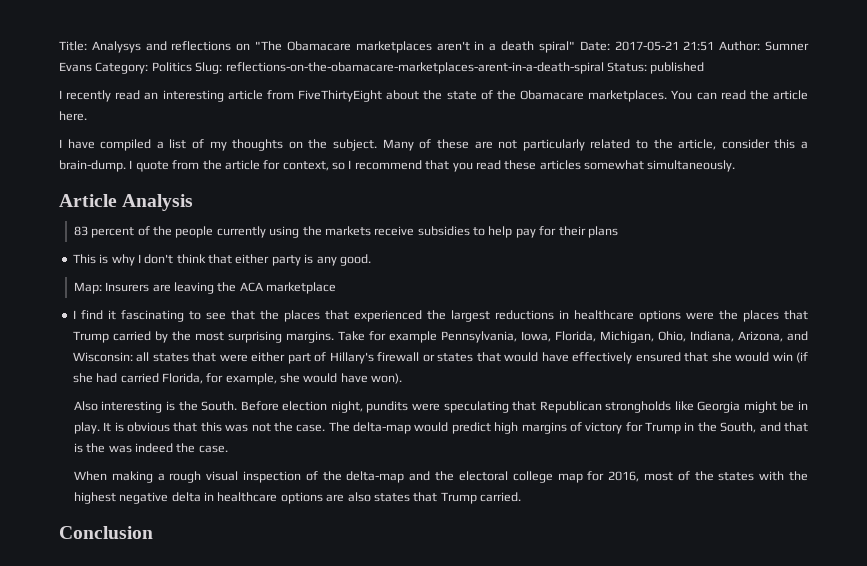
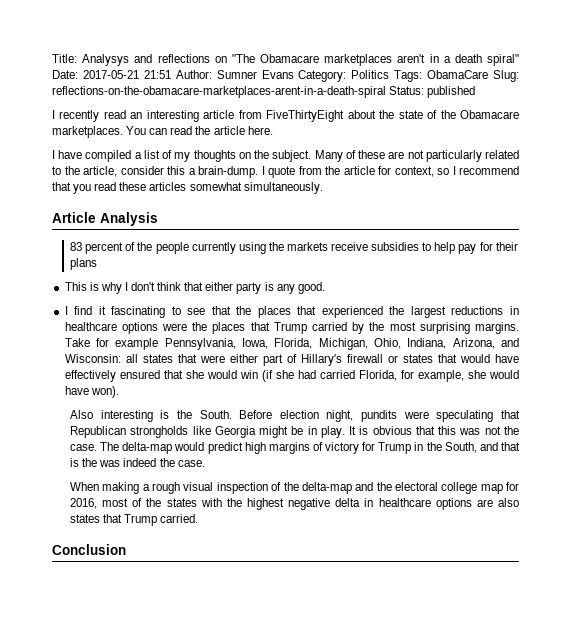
- Title: Analysys and reflections on "The Obamacare marketplaces aren't in a death spiral" Date: 2017-05-21 21:51 Author: Sumner Evans Category: Politics Slug: reflections-on-the-obamacare-marketplaces-arent-in-a-death-spiral Status: published
+ Title: Analysys and reflections on "The Obamacare marketplaces aren't in a death spiral" Date: 2017-05-21 21:51 Author: Sumner Evans Category: Politics Tags: ObamaCare Slug: reflections-on-the-obamacare-marketplaces-arent-in-a-death-spiral Status: published
- Map: Insurers are leaving the ACA marketplace

